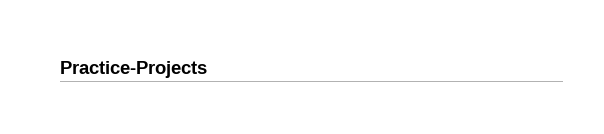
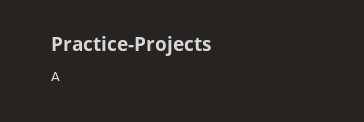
+ A

